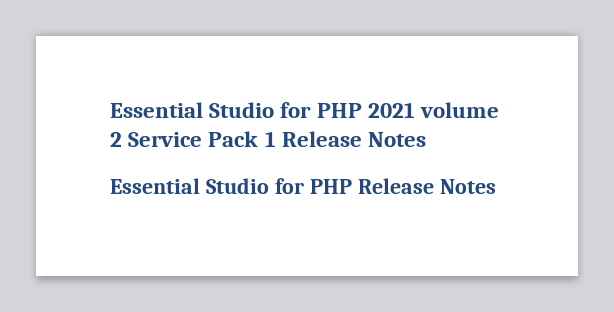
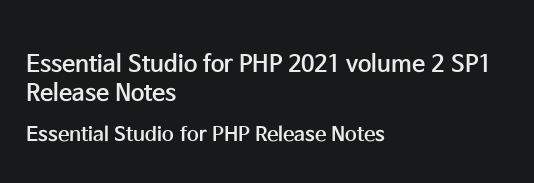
- Essential Studio for PHP 2021 volume 2 Service Pack 1 Release Notes
+ Essential Studio for PHP 2021 volume 2 SP1 Release Notes

